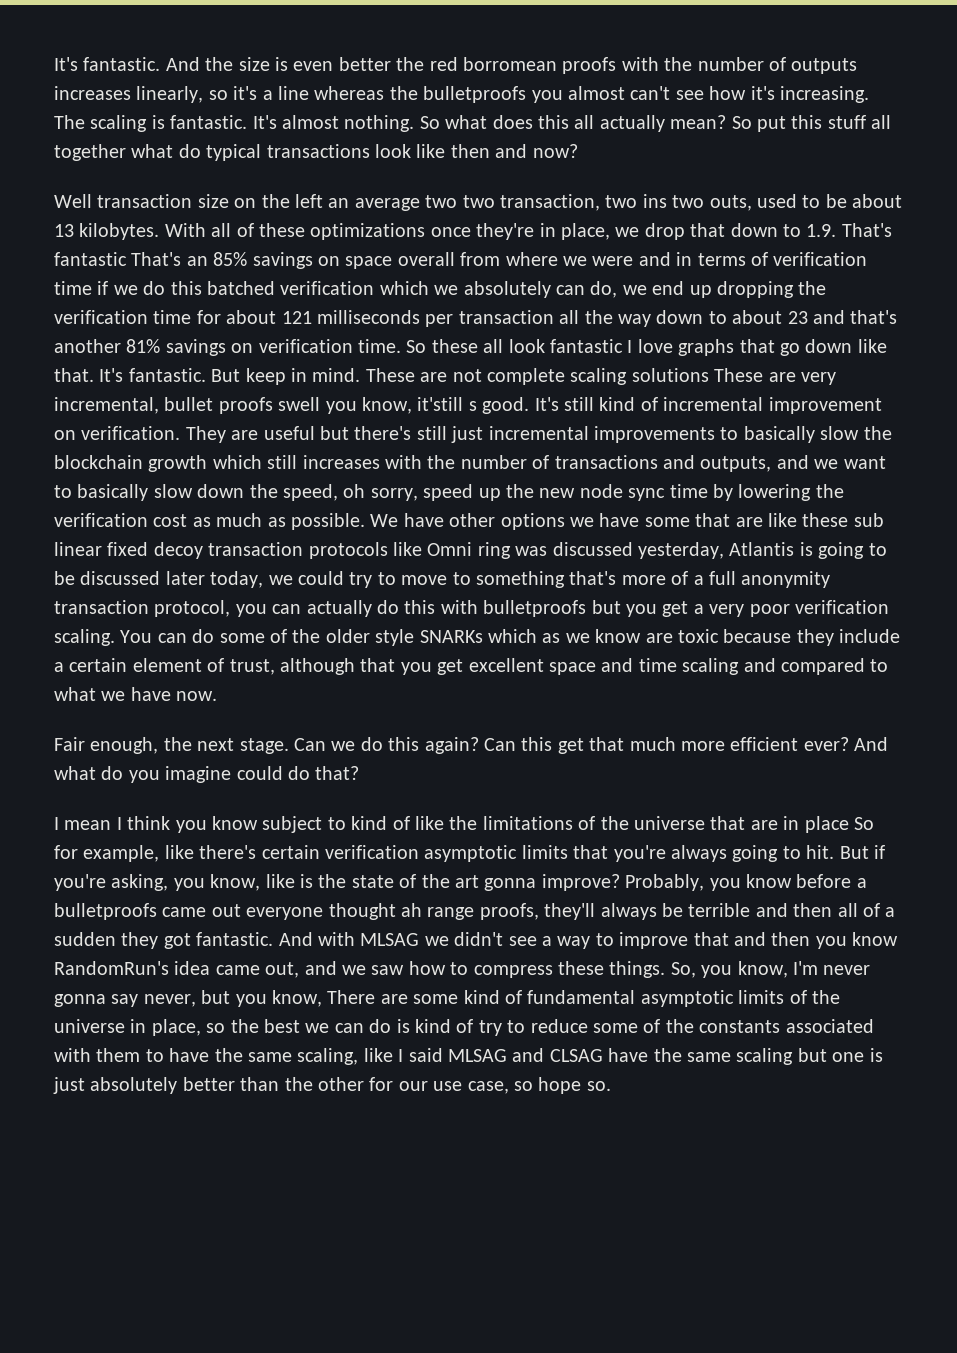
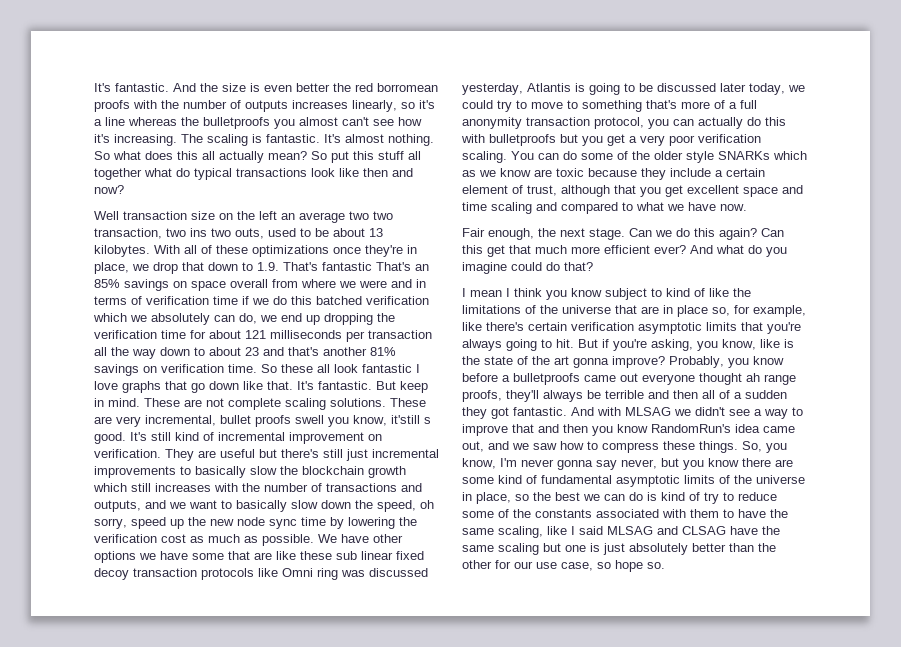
- These are not complete scaling solutions These are very incremental, bullet proofs swell you know, it'still s good.
+ These are not complete scaling solutions. These are very incremental, bullet proofs swell you know, it'still s good.
- I mean I think you know subject to kind of like the limitations of the universe that are in place So for example, like there's certain verification asymptotic limits that you're always going to hit.
+ I mean I think you know subject to kind of like the limitations of the universe that are in place so, for example, like there's certain verification asymptotic limits that you're always going to hit.
- So, you know, I'm never gonna say never, but you know, There are some kind of fundamental asymptotic limits of the universe in place, so the best we can do is kind of try to reduce some of the constants associated with them to have the same scaling, like I said MLSAG and CLSAG have the same scaling but one is just absolutely better than the other for our use case, so hope so.
+ So, you know, I'm never gonna say never, but you know there are some kind of fundamental asymptotic limits of the universe in place, so the best we can do is kind of try to reduce some of the constants associated with them to have the same scaling, like I said MLSAG and CLSAG have the same scaling but one is just absolutely better than the other for our use case, so hope so.

